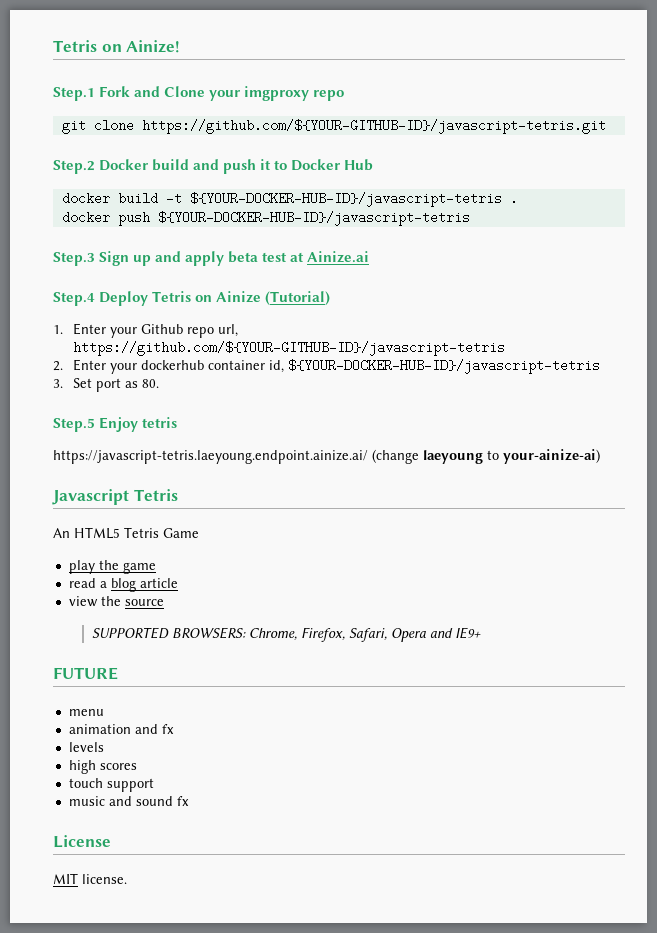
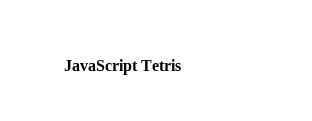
- Tetris on Ainize!
- Step.1 Fork and Clone your imgproxy repo
- git clone https://github.com/${YOUR-GITHUB-ID}/javascript-tetris.git
- Step.2 Docker build and push it to Docker Hub
- docker build -t ${YOUR-DOCKER-HUB-ID}/javascript-tetris .
- docker push ${YOUR-DOCKER-HUB-ID}/javascript-tetris
- Step.3 Sign up and apply beta test at Ainize.ai
- Step.4 Deploy Tetris on Ainize (Tutorial)
- 1. Enter your Github repo url, https://github.com/${YOUR-GITHUB-ID}/javascript-tetris
- 2. Enter your dockerhub container id, ${YOUR-DOCKER-HUB-ID}/javascript-tetris
- 3. Set port as 80.
- Step.5 Enjoy tetris
- https://javascript-tetris.laeyoung.endpoint.ainize.ai/ (change laeyoung to your-ainize-ai)
- Javascript Tetris
- An HTML5 Tetris Game
- play the game
- read a blog article
- view the source
- SUPPORTED BROWSERS: Chrome, Firefox, Safari, Opera and IE9+
- FUTURE
- menu
- animation and fx
- levels
- high scores
- touch support
- music and sound fx
- License
- MIT license.
+ JavaScript Tetris

